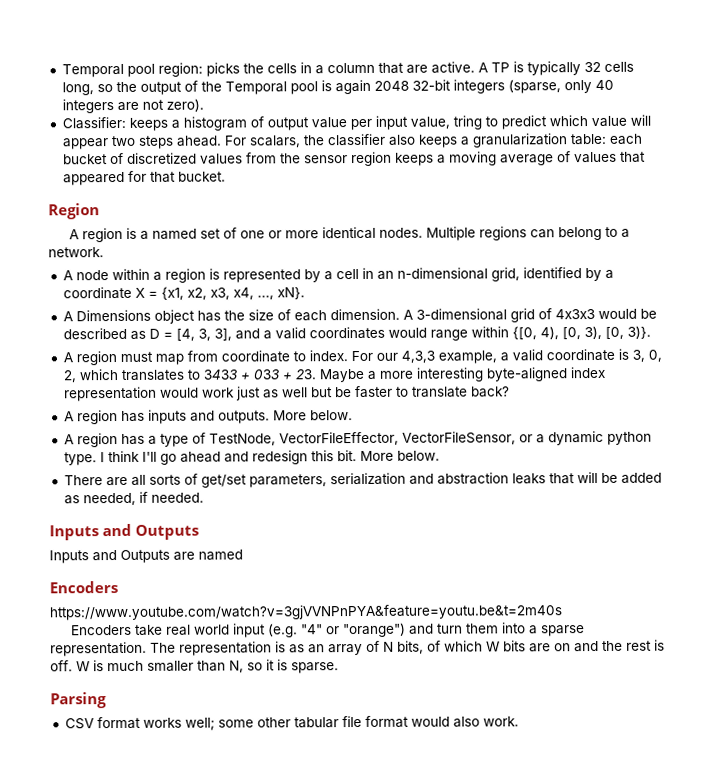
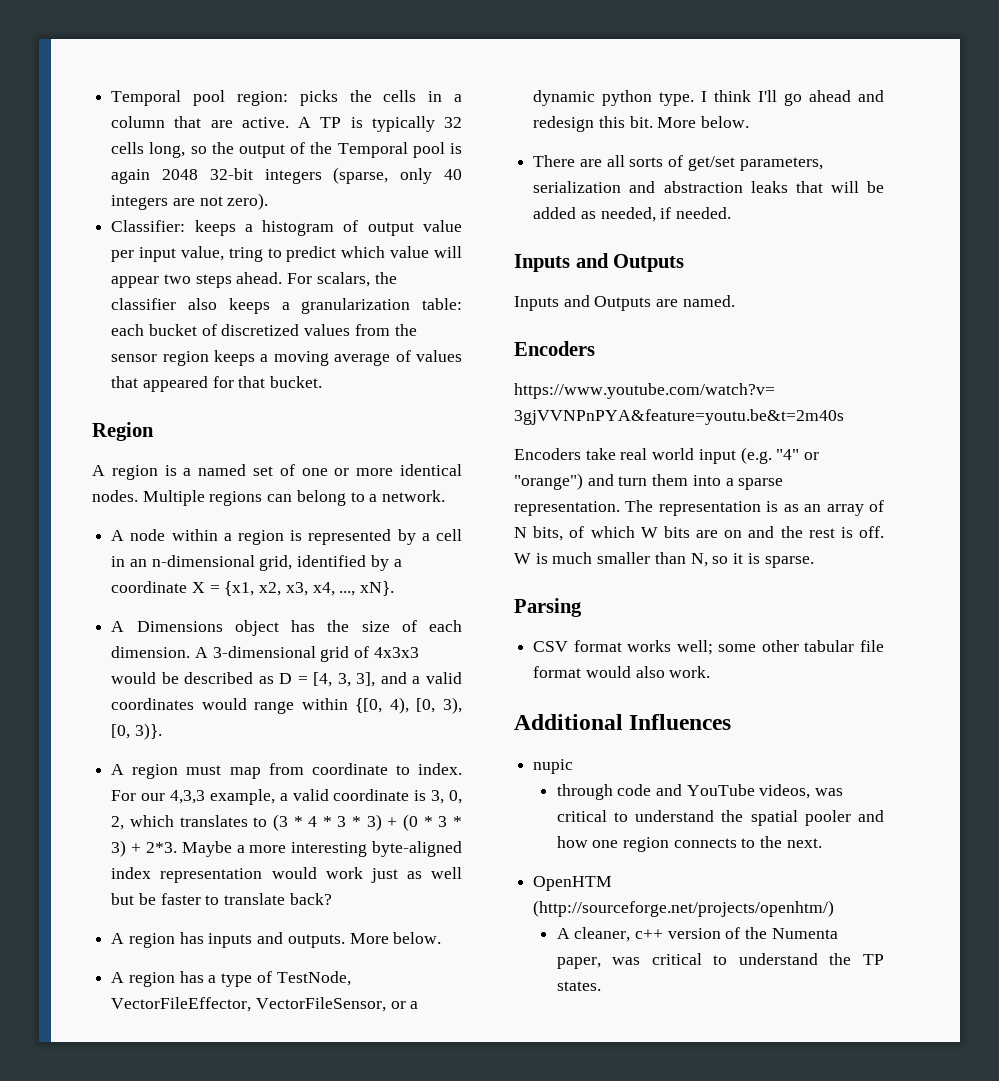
- For our 4,3,3 example, a valid coordinate is 3, 0, 2, which translates to 3433 + 033 + 23. Maybe a more interesting byte-aligned index representation would work just as well but be faster to translate back?
+ For our 4,3,3 example, a valid coordinate is 3, 0, 2, which translates to (3 * 4 * 3 * 3) + (0 * 3 * 3) + 2*3. Maybe a more interesting byte-aligned index representation would work just as well but be faster to translate back?
- Inputs and Outputs are named
+ Inputs and Outputs are named.
+ Additional Influences
+ nupic
+ through code and YouTube videos, was critical to understand the spatial pooler and how one region connects to the next.
+ OpenHTM (http://sourceforge.net/projects/openhtm/)
+ A cleaner, c++ version of the Numenta paper, was critical to understand the TP states.

